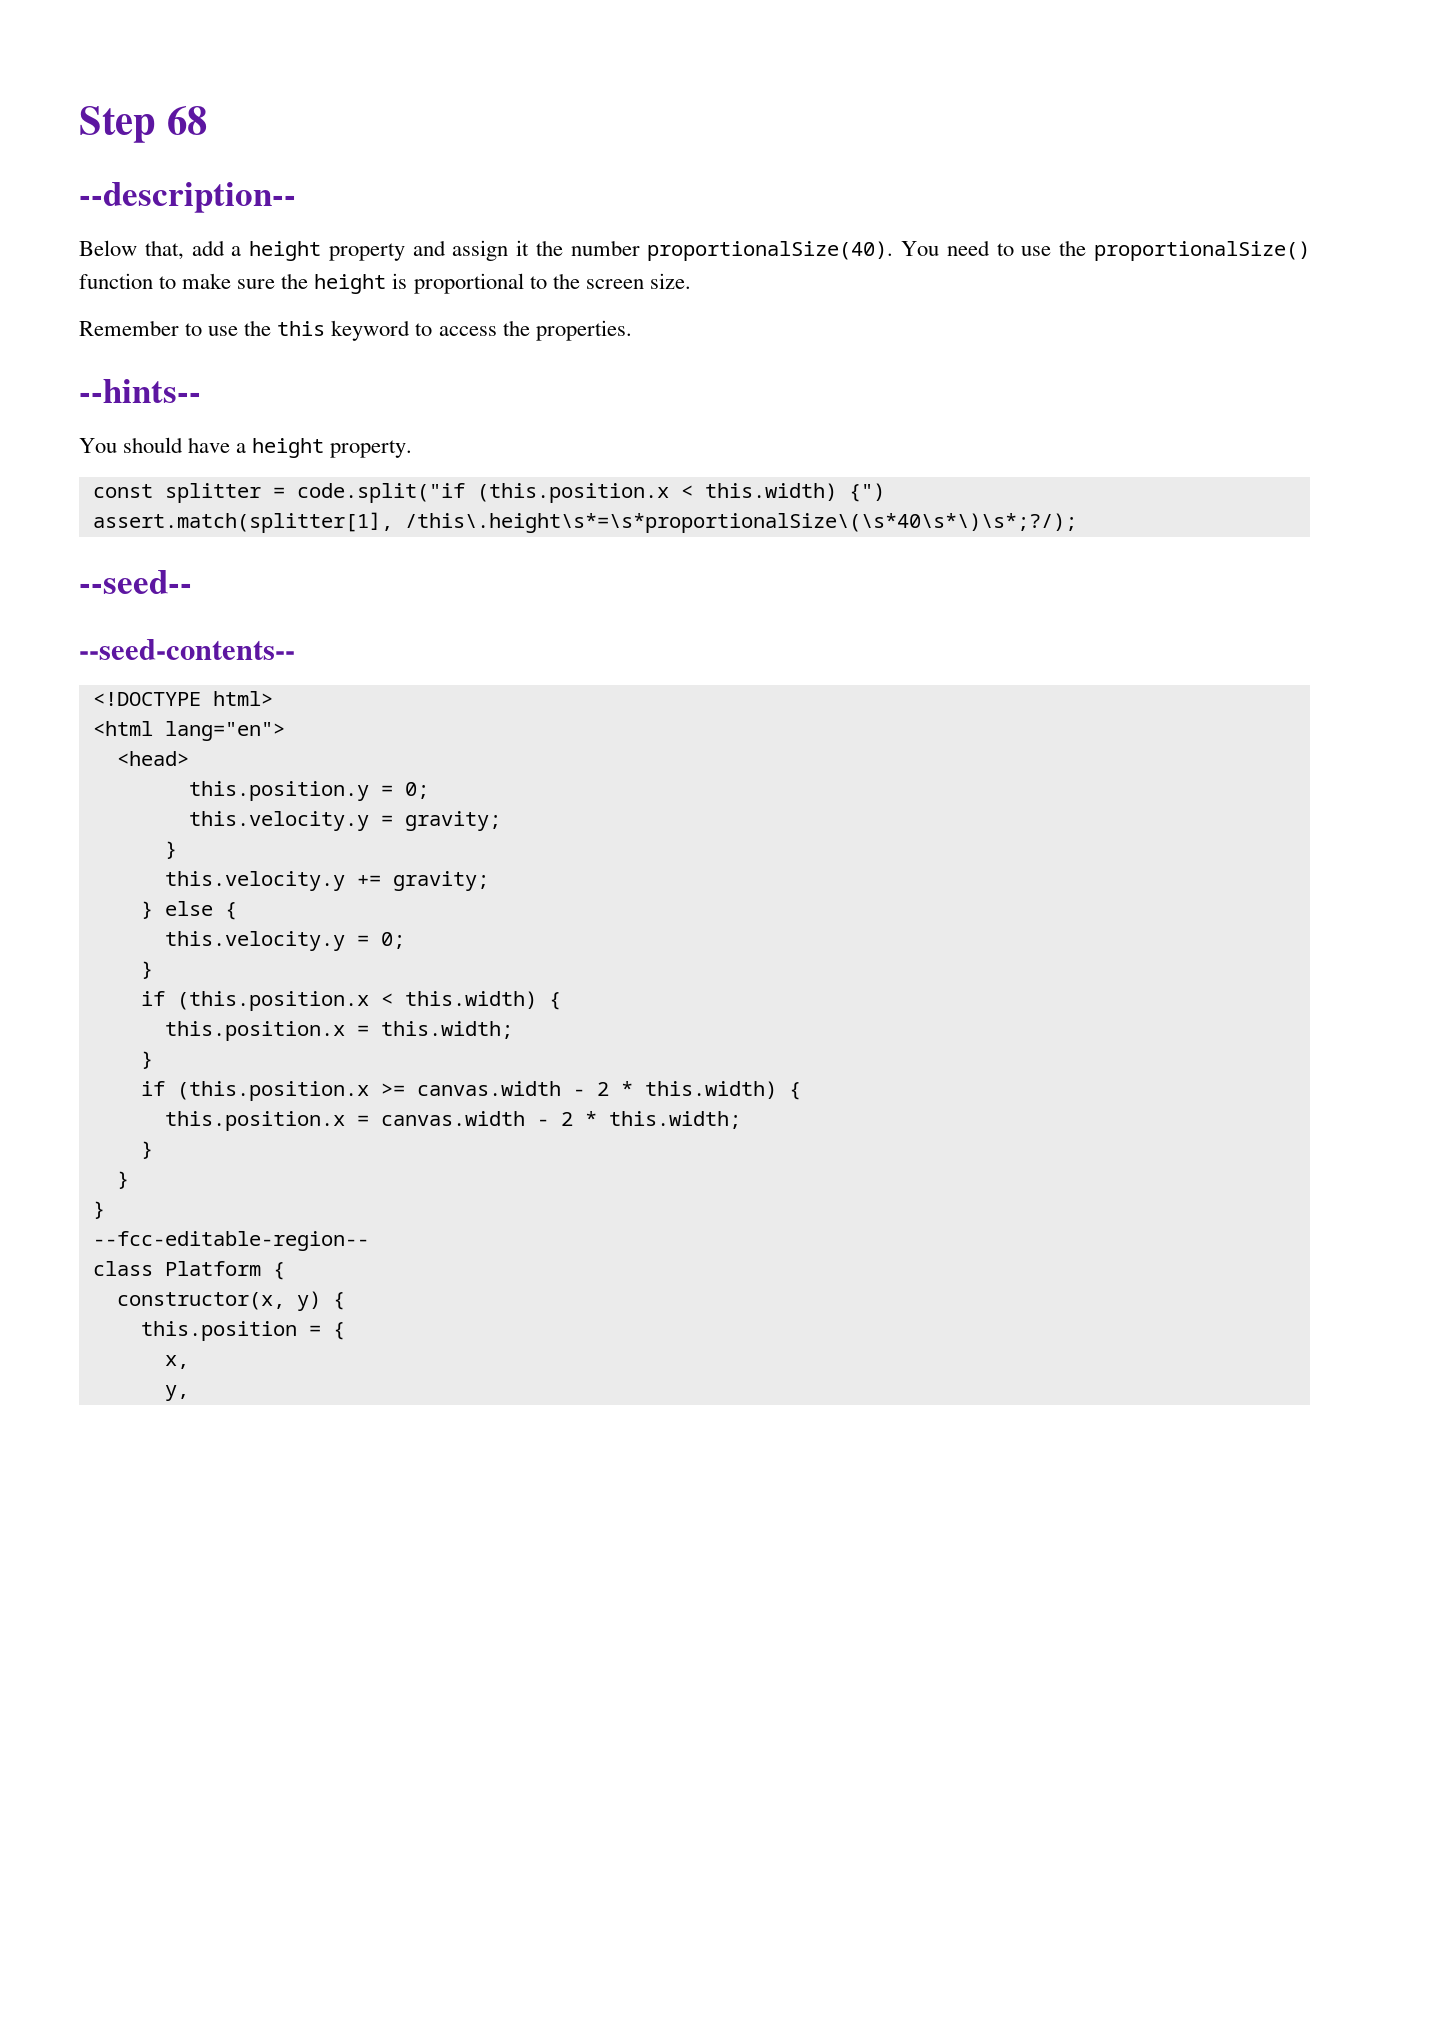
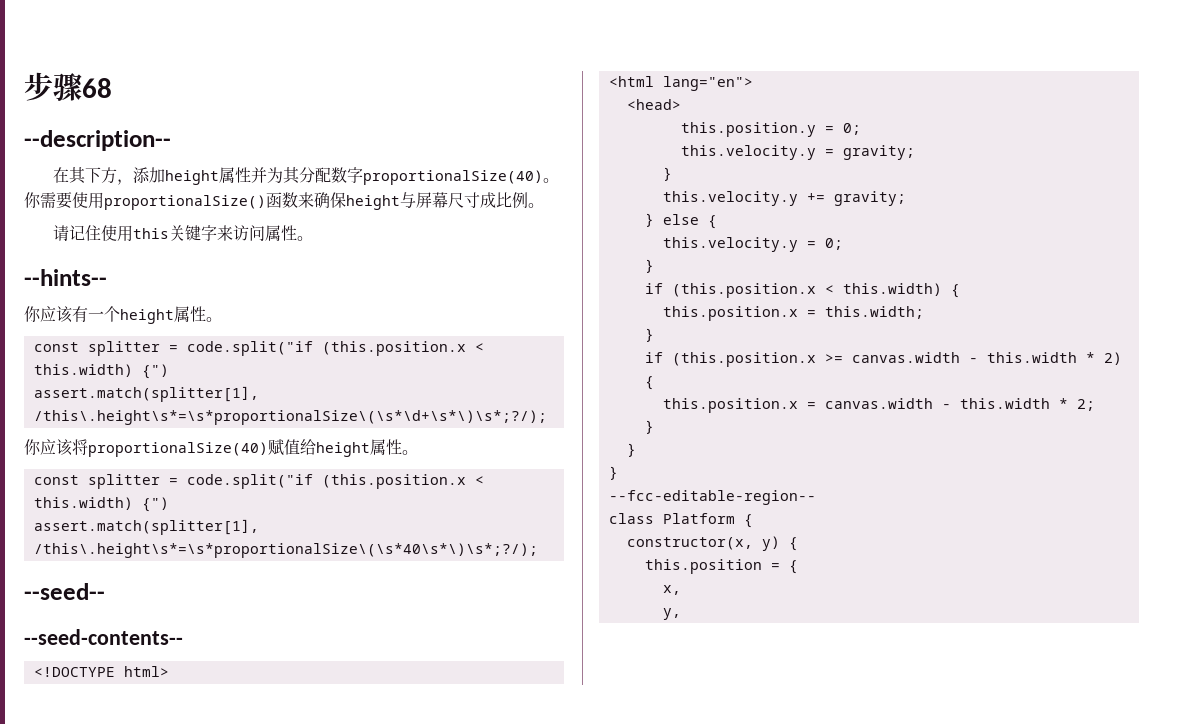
- Step 68
+ 步骤68
- Below that, add a height property and assign it the number proportionalSize(40). You need to use the proportionalSize() function to make sure the height is proportional to the screen size.
- Remember to use the this keyword to access the properties.
+ 在其下方，添加height属性并为其分配数字proportionalSize(40)。你需要使用proportionalSize()函数来确保height与屏幕尺寸成比例。
+ 请记住使用this关键字来访问属性。
  --hints--
- You should have a height property.
+ 你应该有一个height属性。
+ const splitter = code.split("if (this.position.x < this.width) {")
+ assert.match(splitter[1], /this\.height\s*=\s*proportionalSize\(\s*\d+\s*\)\s*;?/);
+ 你应该将proportionalSize(40)赋值给height属性。
- if (this.position.x >= canvas.width - 2 * this.width) {
+ if (this.position.x >= canvas.width - this.width * 2) {
- this.position.x = canvas.width - 2 * this.width;
+ this.position.x = canvas.width - this.width * 2;

